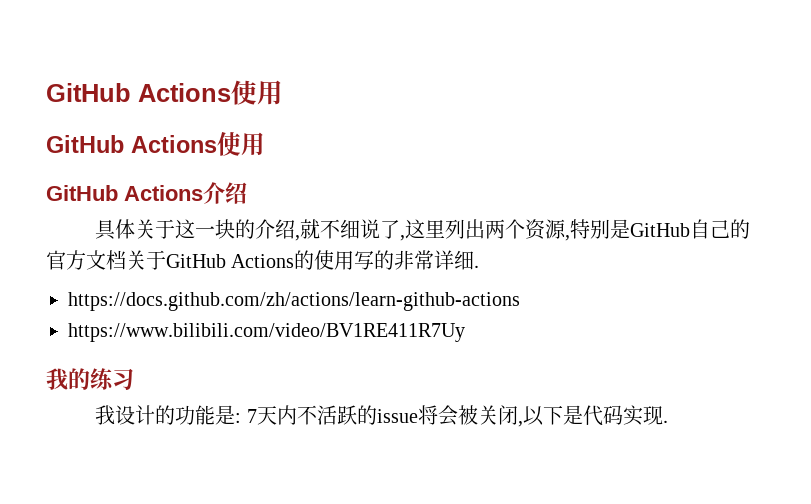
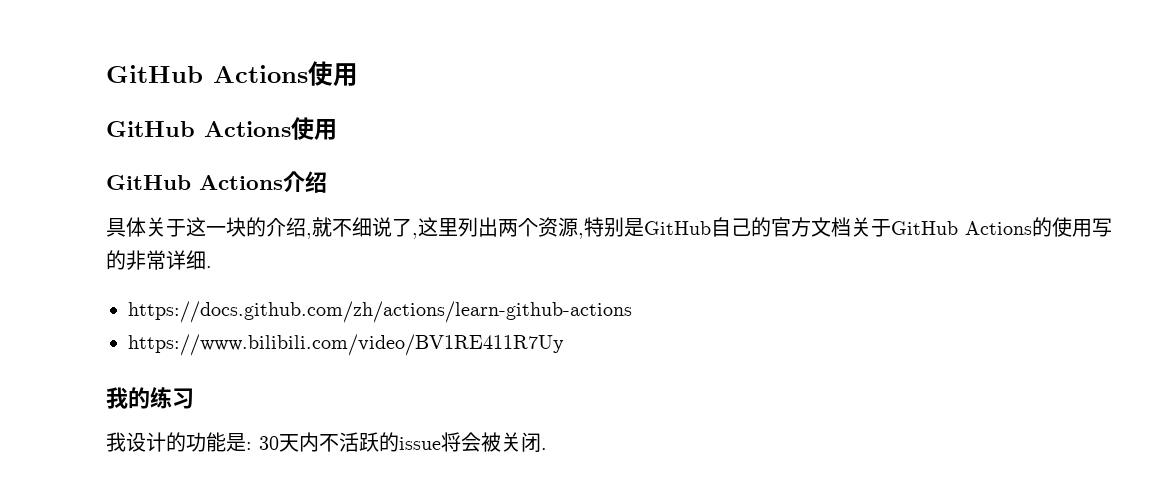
- 我设计的功能是: 7天内不活跃的issue将会被关闭,以下是代码实现.
+ 我设计的功能是: 30天内不活跃的issue将会被关闭.

